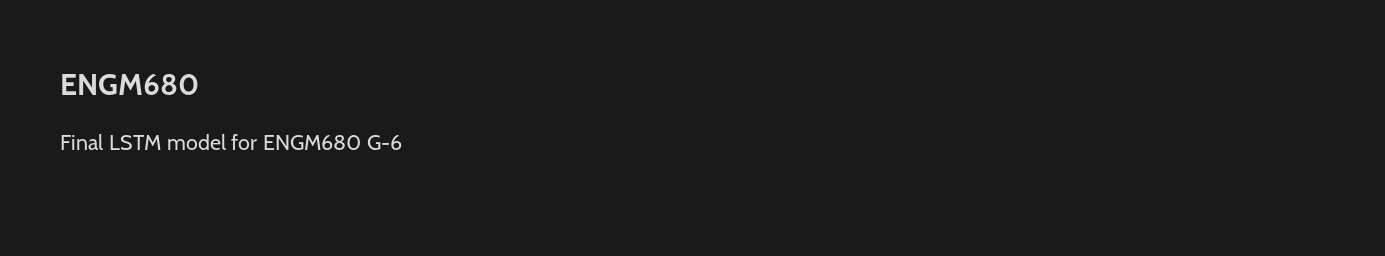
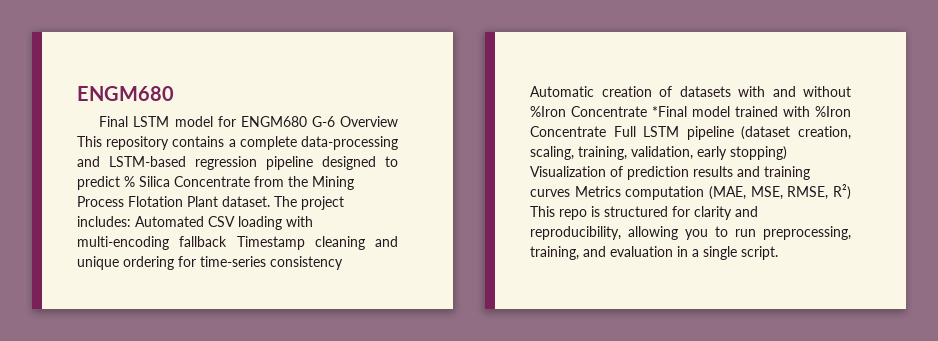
- Final LSTM model for ENGM680 G-6
+ Final LSTM model for ENGM680 G-6 Overview This repository contains a complete data-processing and LSTM-based regression pipeline designed to predict % Silica Concentrate from the Mining Process Flotation Plant dataset. The project includes: Automated CSV loading with multi-encoding fallback Timestamp cleaning and unique ordering for time-series consistency Automatic creation of datasets with and without %Iron Concentrate *Final model trained with %Iron Concentrate Full LSTM pipeline (dataset creation, scaling, training, validation, early stopping) Visualization of prediction results and training curves Metrics computation (MAE, MSE, RMSE, R²) This repo is structured for clarity and reproducibility, allowing you to run preprocessing, training, and evaluation in a single script.

